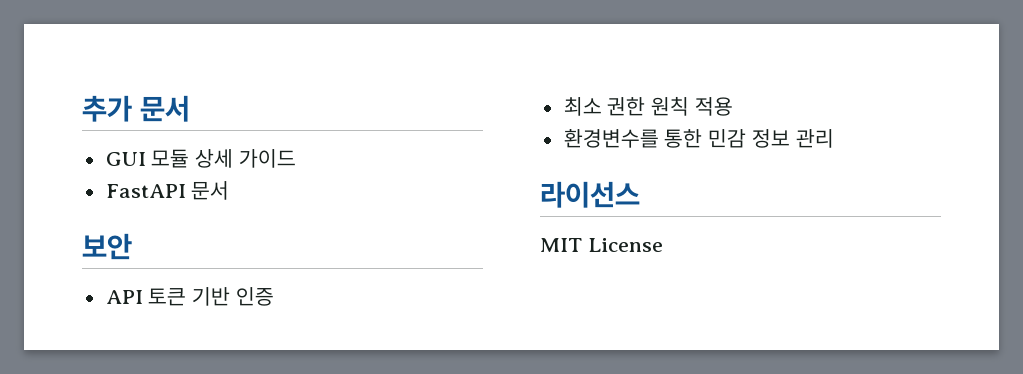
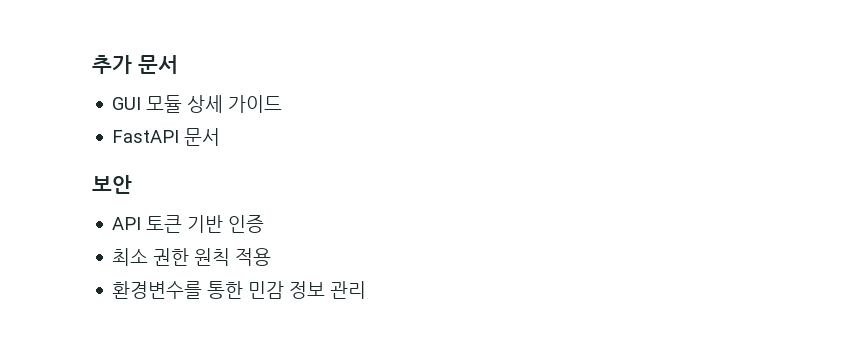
- 라이선스
- MIT License

